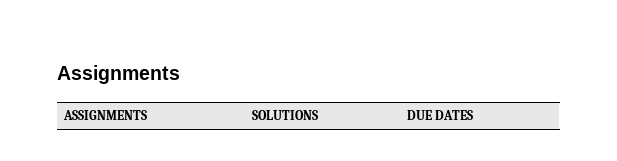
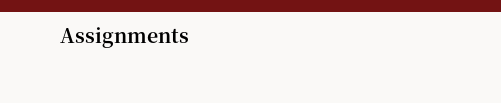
- ASSIGNMENTS | SOLUTIONS | DUE DATES

